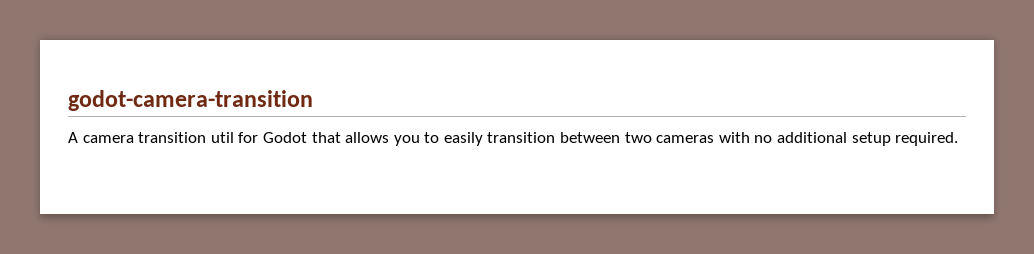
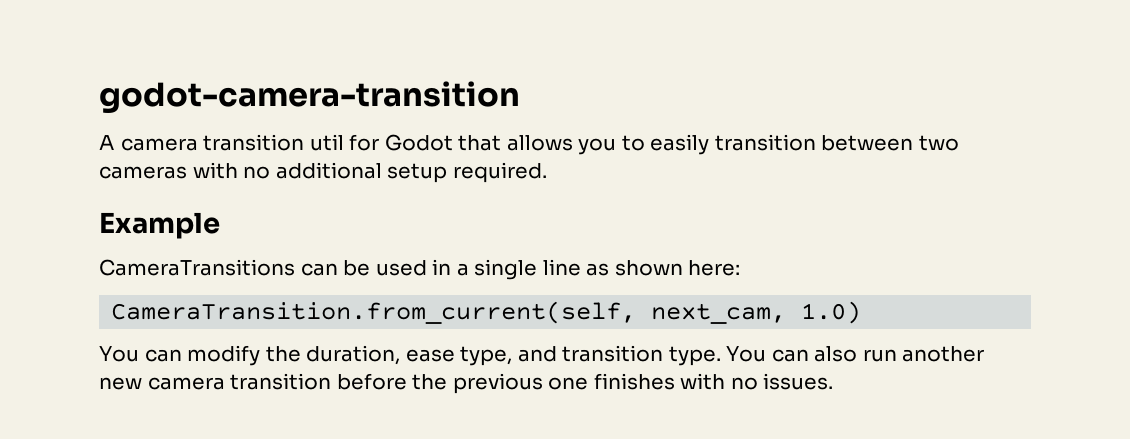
+ Example
+ CameraTransitions can be used in a single line as shown here:
+ CameraTransition.from_current(self, next_cam, 1.0)
+ You can modify the duration, ease type, and transition type. You can also run another new camera transition before the previous one finishes with no issues.

